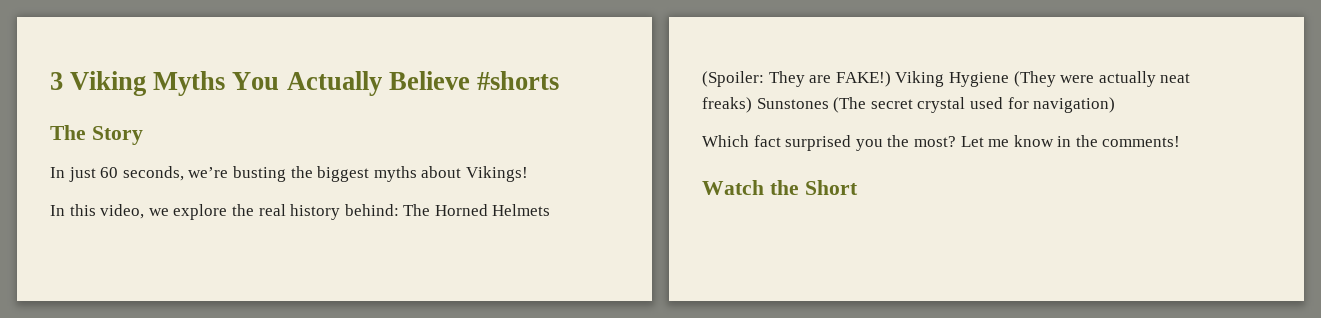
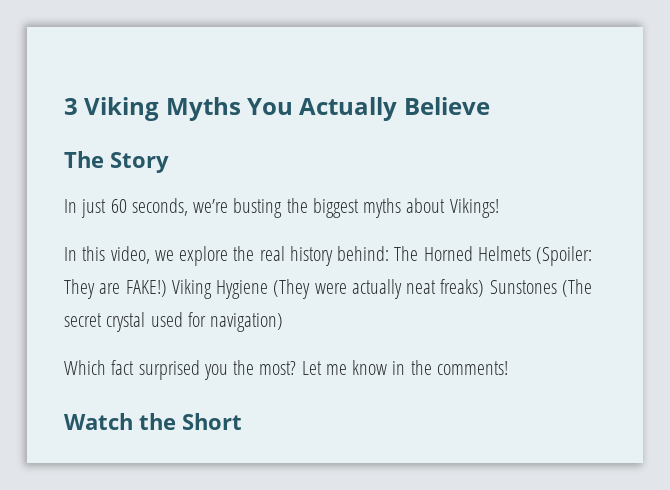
- 3 Viking Myths You Actually Believe #shorts
+ 3 Viking Myths You Actually Believe

